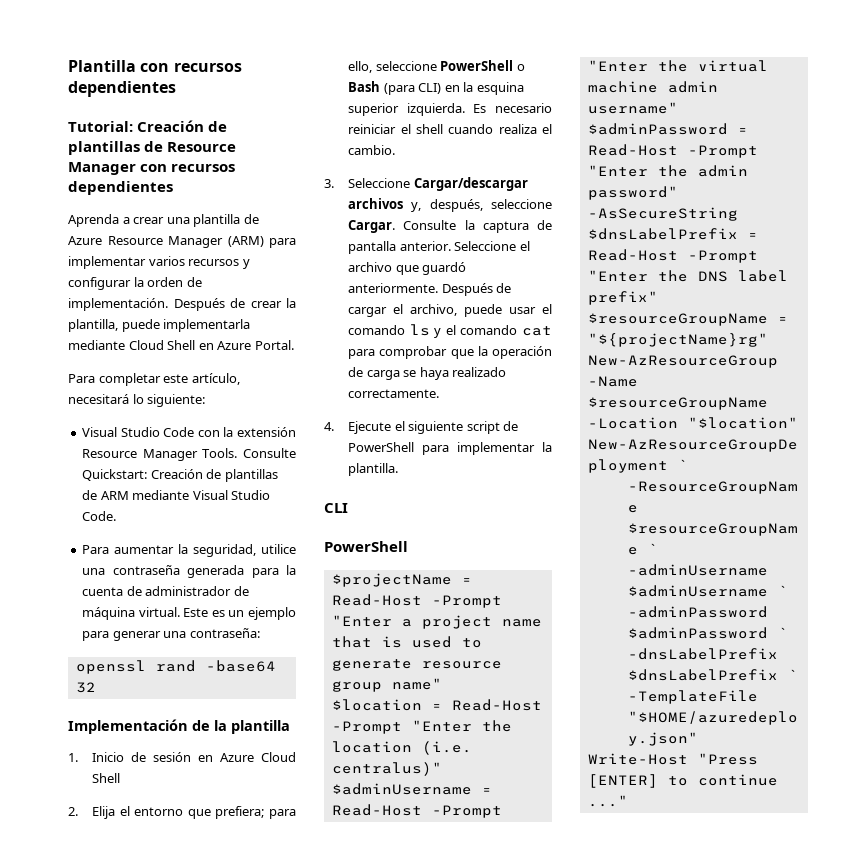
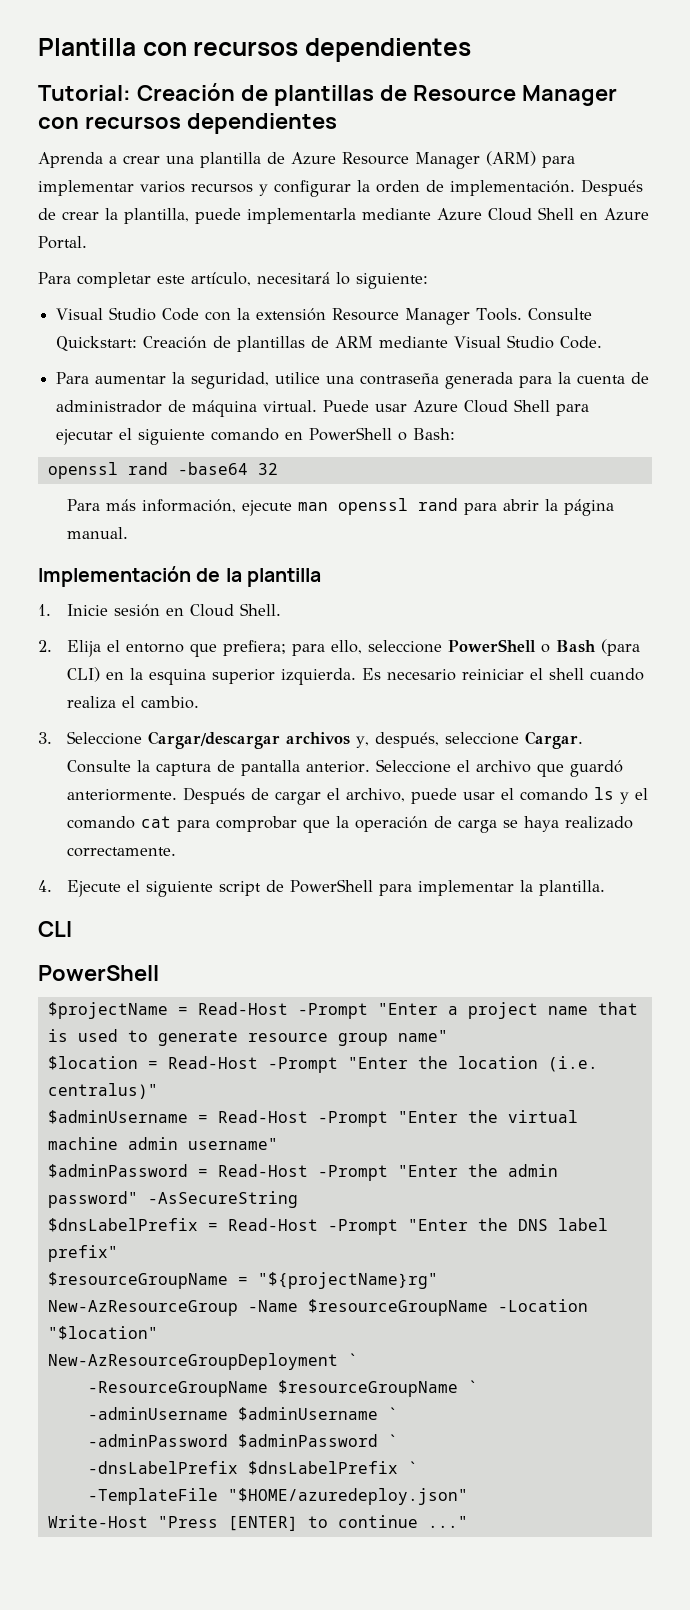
- Después de crear la plantilla, puede implementarla mediante Cloud Shell en Azure Portal.
+ Después de crear la plantilla, puede implementarla mediante Azure Cloud Shell en Azure Portal.
- Este es un ejemplo para generar una contraseña:
+ Puede usar Azure Cloud Shell para ejecutar el siguiente comando en PowerShell o Bash:
  openssl rand -base64 32
+ Para más información, ejecute man openssl rand para abrir la página manual.
- 1. Inicio de sesión en Azure Cloud Shell
+ 1. Inicie sesión en Cloud Shell.

